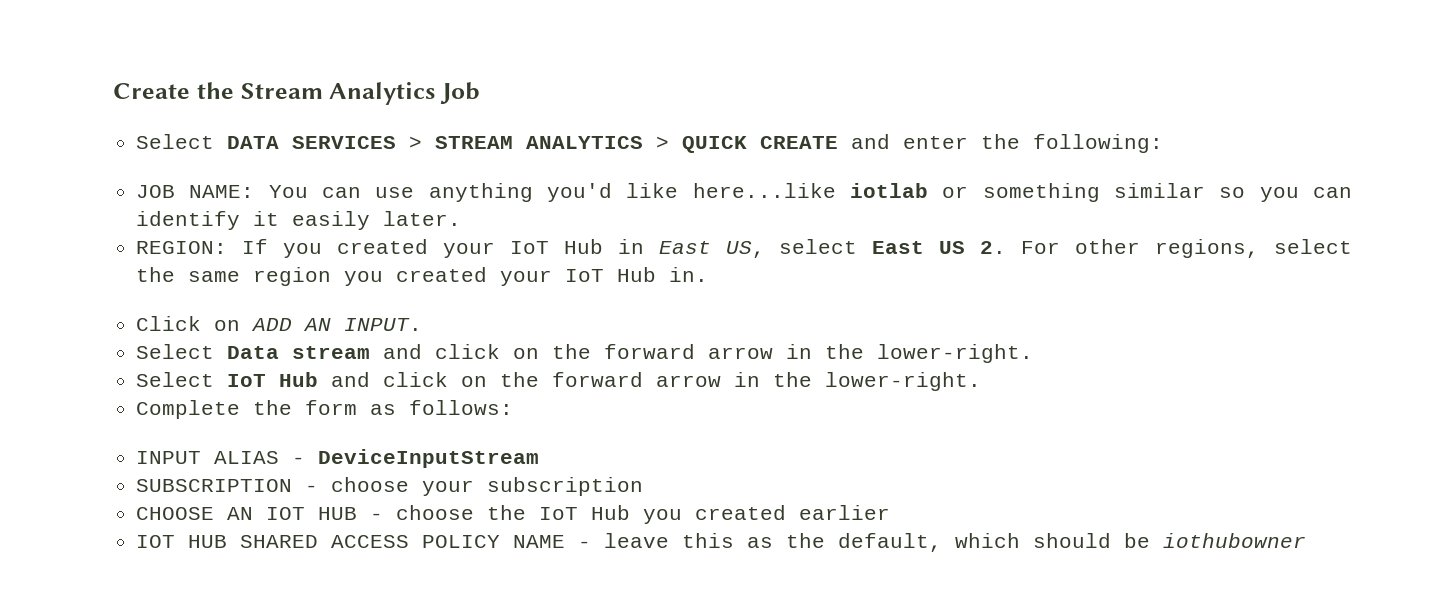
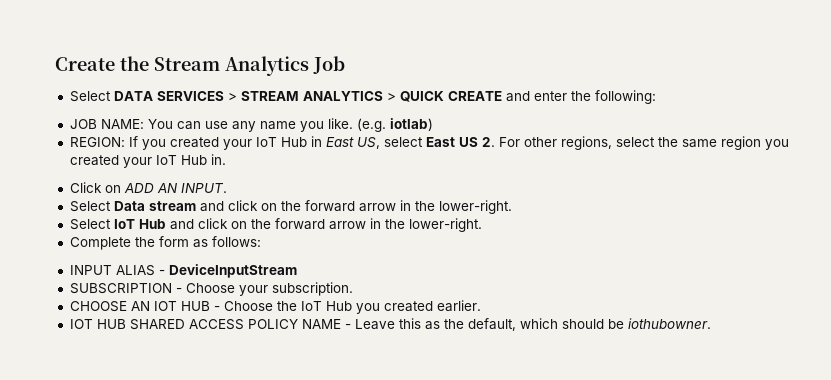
- JOB NAME: You can use anything you'd like here...like iotlab or something similar so you can identify it easily later.
+ JOB NAME: You can use any name you like. (e.g. iotlab)
- SUBSCRIPTION - choose your subscription
+ SUBSCRIPTION - Choose your subscription.
- CHOOSE AN IOT HUB - choose the IoT Hub you created earlier
+ CHOOSE AN IOT HUB - Choose the IoT Hub you created earlier.
- IOT HUB SHARED ACCESS POLICY NAME - leave this as the default, which should be iothubowner
+ IOT HUB SHARED ACCESS POLICY NAME - Leave this as the default, which should be iothubowner.

